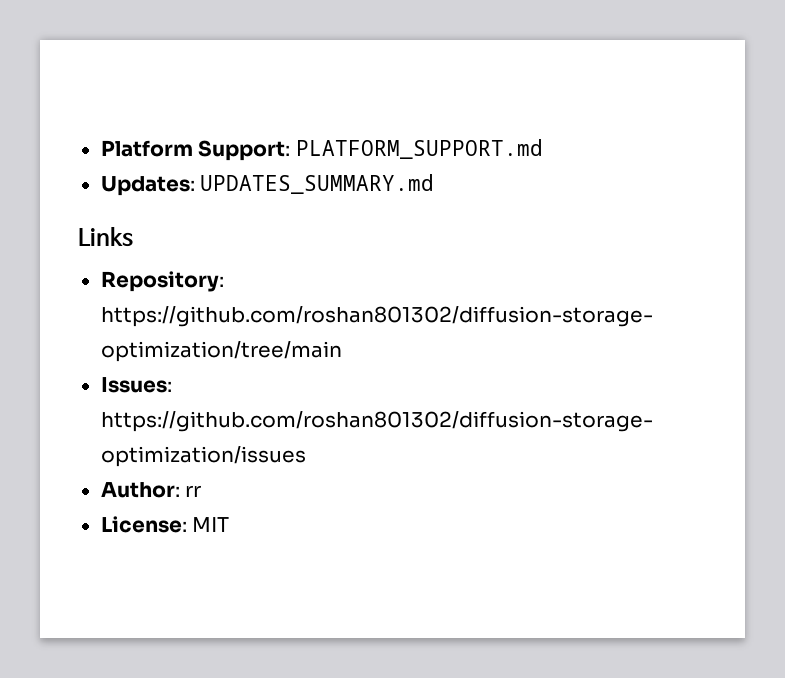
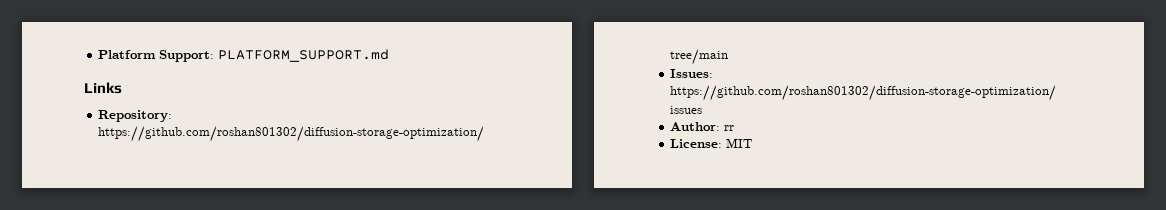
- Updates: UPDATES_SUMMARY.md

